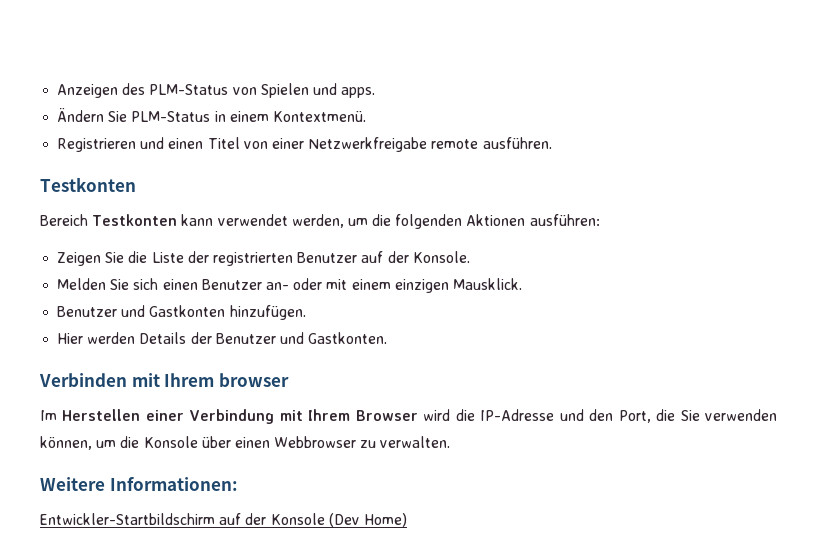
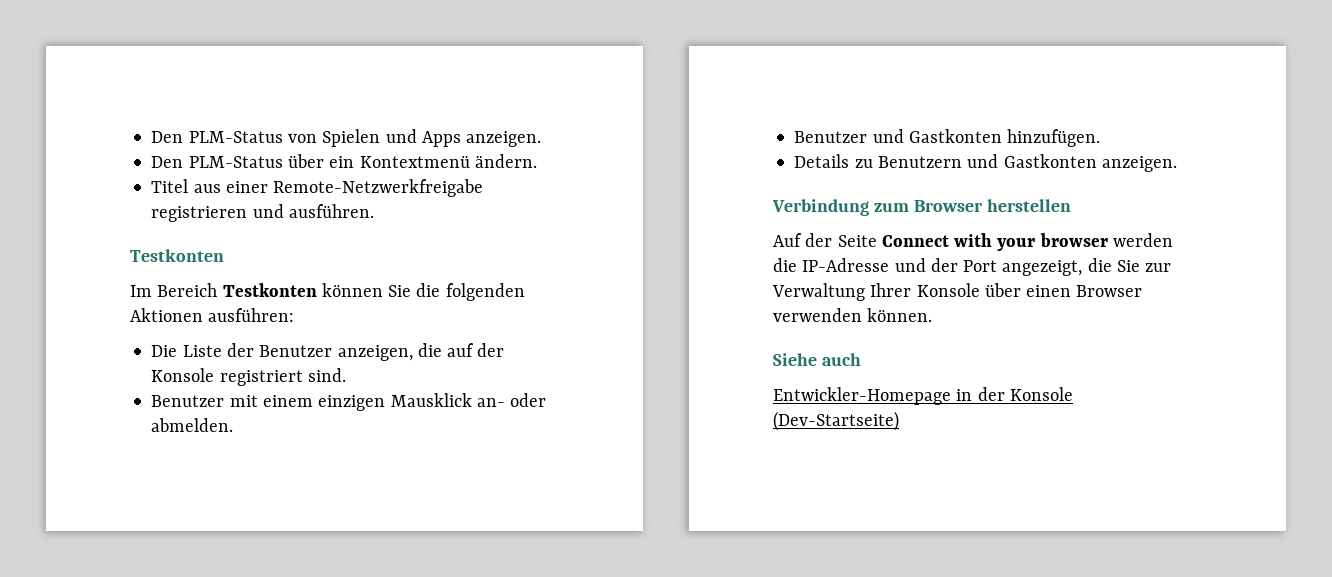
- Anzeigen des PLM-Status von Spielen und apps.
- Ändern Sie PLM-Status in einem Kontextmenü.
- Registrieren und einen Titel von einer Netzwerkfreigabe remote ausführen.
+ Den PLM-Status von Spielen und Apps anzeigen.
+ Den PLM-Status über ein Kontextmenü ändern.
+ Titel aus einer Remote-Netzwerkfreigabe registrieren und ausführen.
- Bereich Testkonten kann verwendet werden, um die folgenden Aktionen ausführen:
+ Im Bereich Testkonten können Sie die folgenden Aktionen ausführen:
- Zeigen Sie die Liste der registrierten Benutzer auf der Konsole.
- Melden Sie sich einen Benutzer an- oder mit einem einzigen Mausklick.
+ Die Liste der Benutzer anzeigen, die auf der Konsole registriert sind.
+ Benutzer mit einem einzigen Mausklick an- oder abmelden.
  Benutzer und Gastkonten hinzufügen.
- Hier werden Details der Benutzer und Gastkonten.
- Verbinden mit Ihrem browser
- Im Herstellen einer Verbindung mit Ihrem Browser wird die IP-Adresse und den Port, die Sie verwenden können, um die Konsole über einen Webbrowser zu verwalten.
- Weitere Informationen:
- Entwickler-Startbildschirm auf der Konsole (Dev Home)
+ Details zu Benutzern und Gastkonten anzeigen.
+ Verbindung zum Browser herstellen
+ Auf der Seite Connect with your browser werden die IP-Adresse und der Port angezeigt, die Sie zur Verwaltung Ihrer Konsole über einen Browser verwenden können.
+ Siehe auch
+ Entwickler-Homepage in der Konsole (Dev-Startseite)

